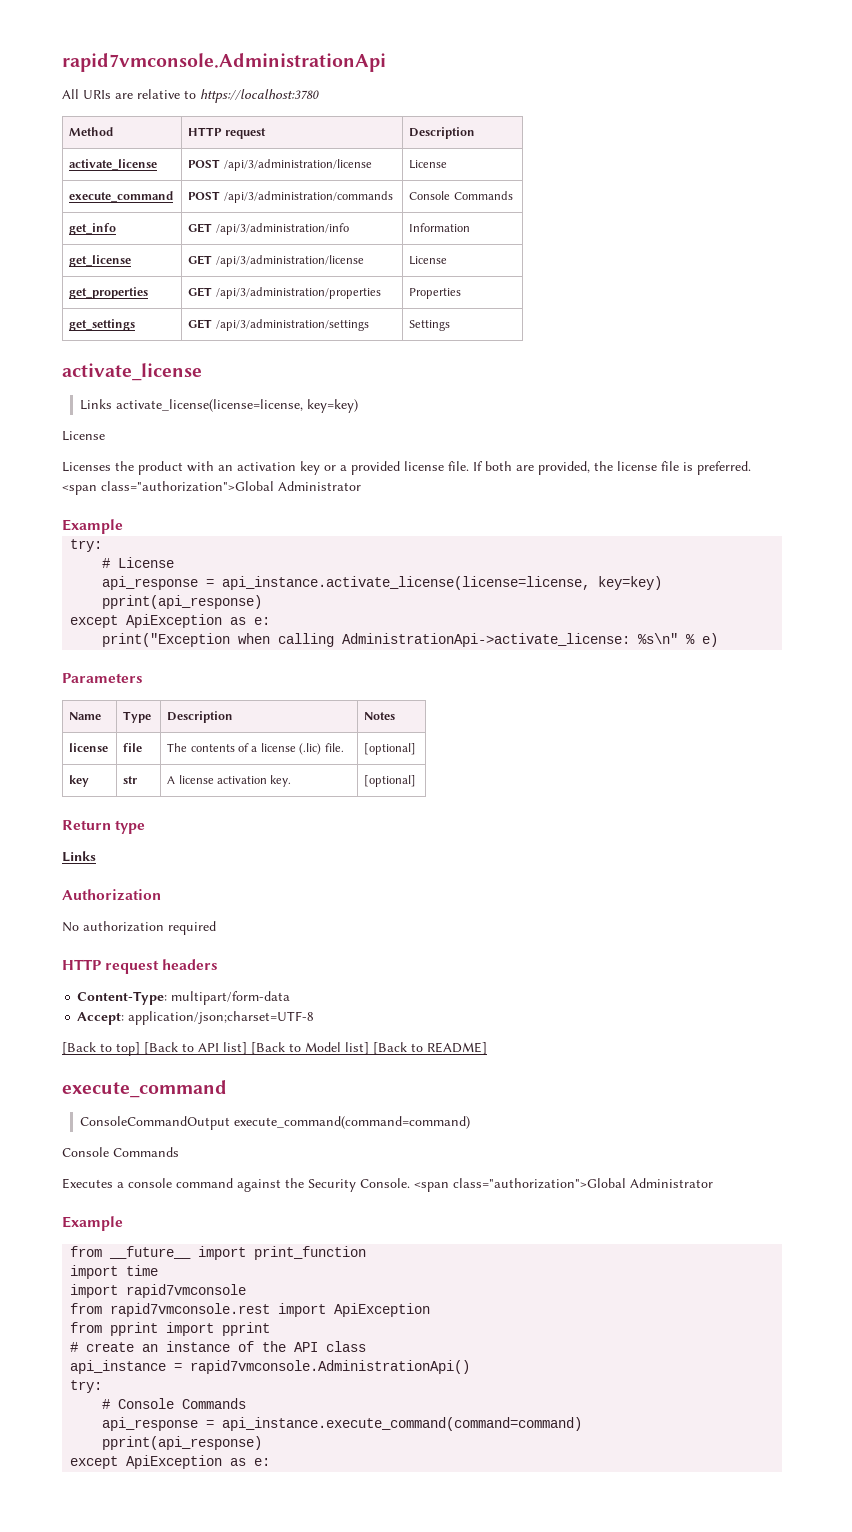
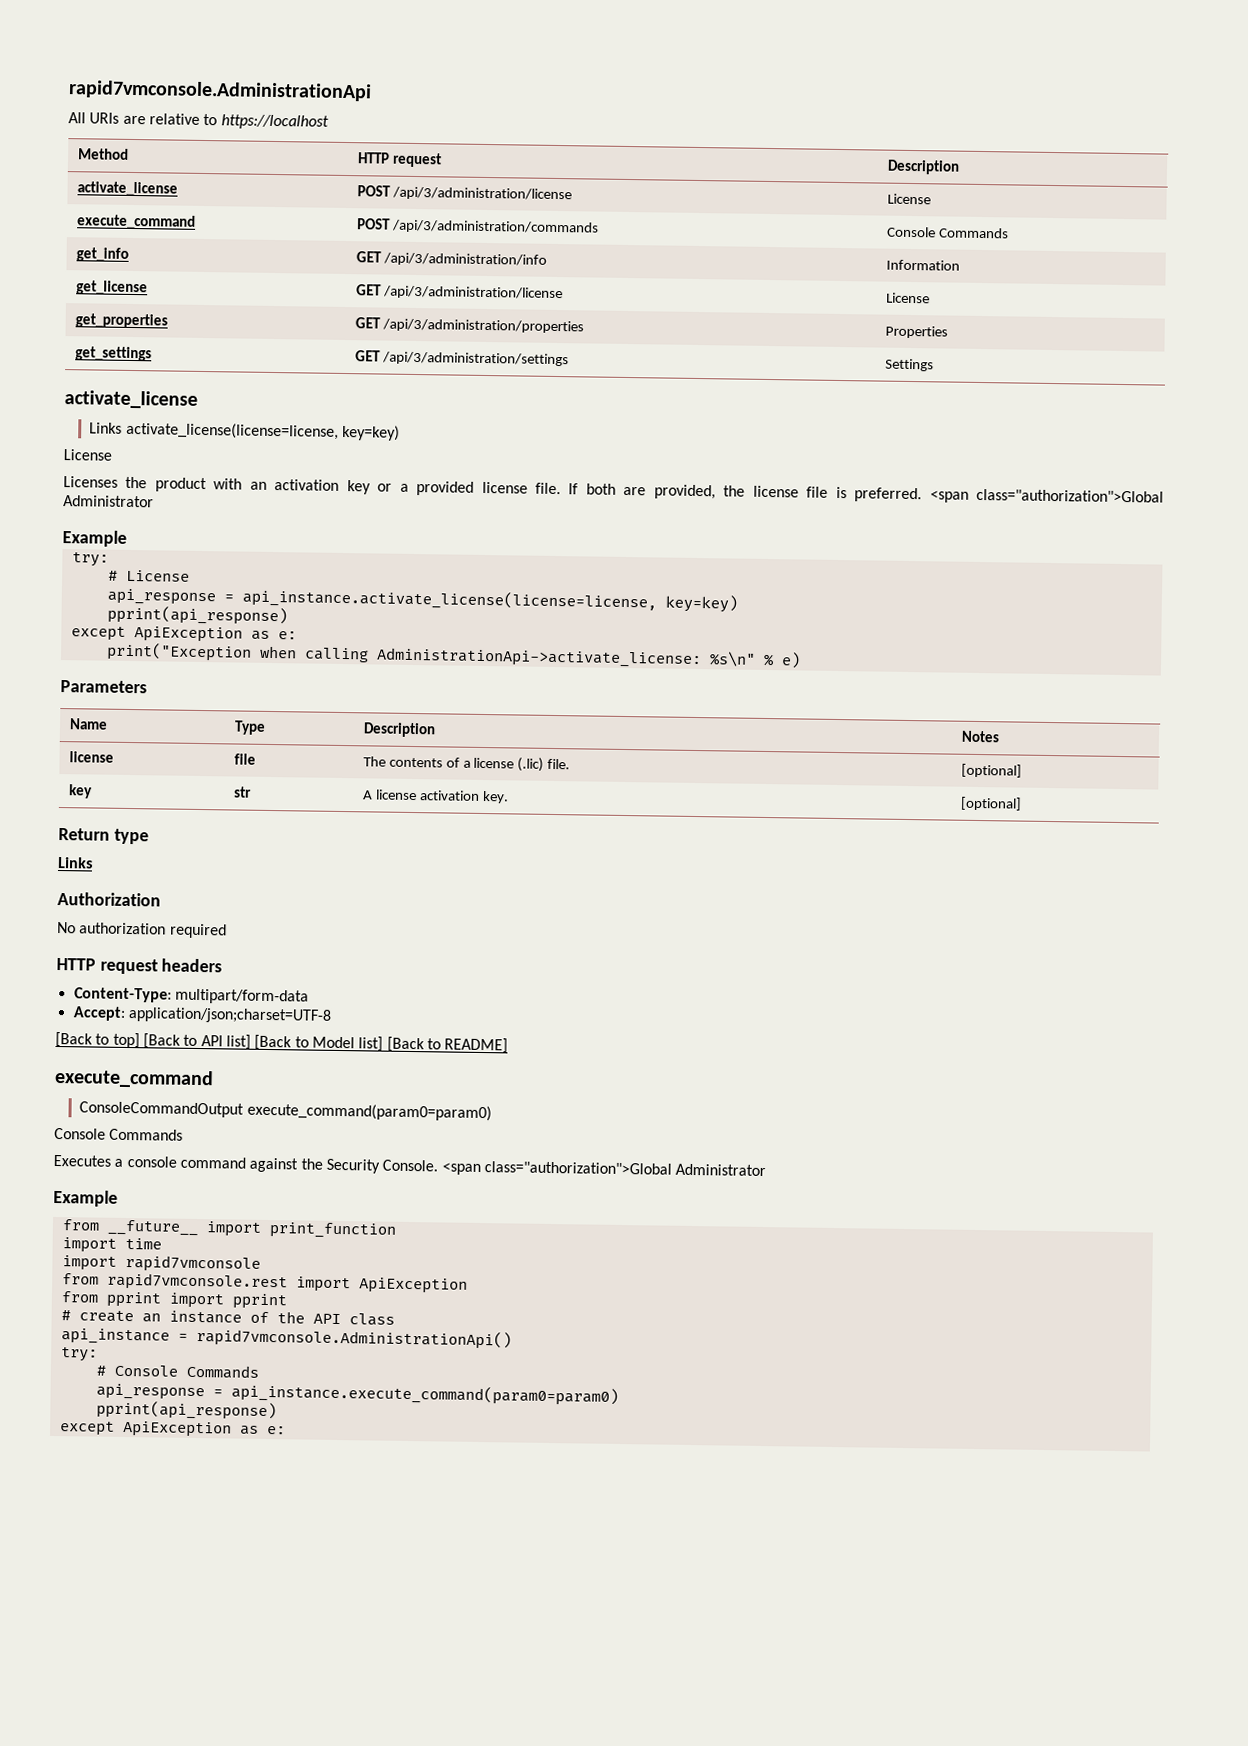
- All URIs are relative to https://localhost:3780
+ All URIs are relative to https://localhost
- ConsoleCommandOutput execute_command(command=command)
+ ConsoleCommandOutput execute_command(param0=param0)
- api_response = api_instance.execute_command(command=command)
+ api_response = api_instance.execute_command(param0=param0)

